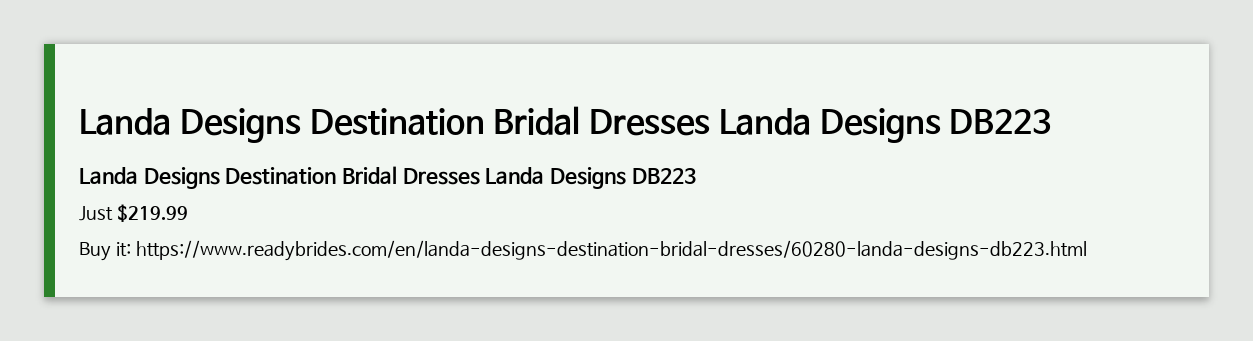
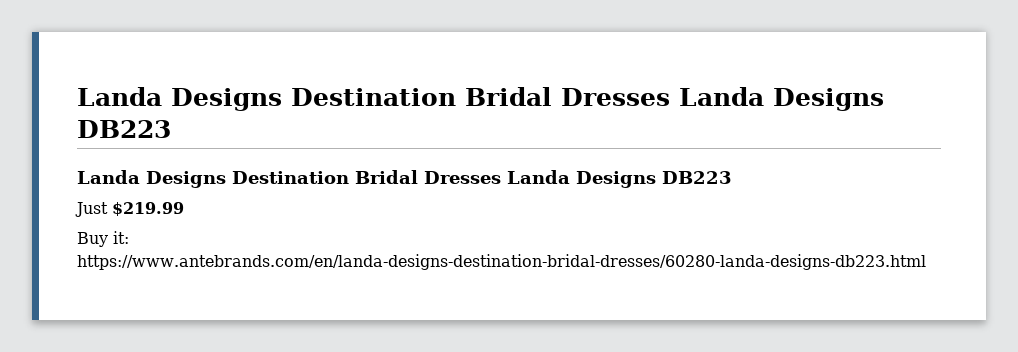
- Buy it: https://www.readybrides.com/en/landa-designs-destination-bridal-dresses/60280-landa-designs-db223.html
+ Buy it: https://www.antebrands.com/en/landa-designs-destination-bridal-dresses/60280-landa-designs-db223.html

